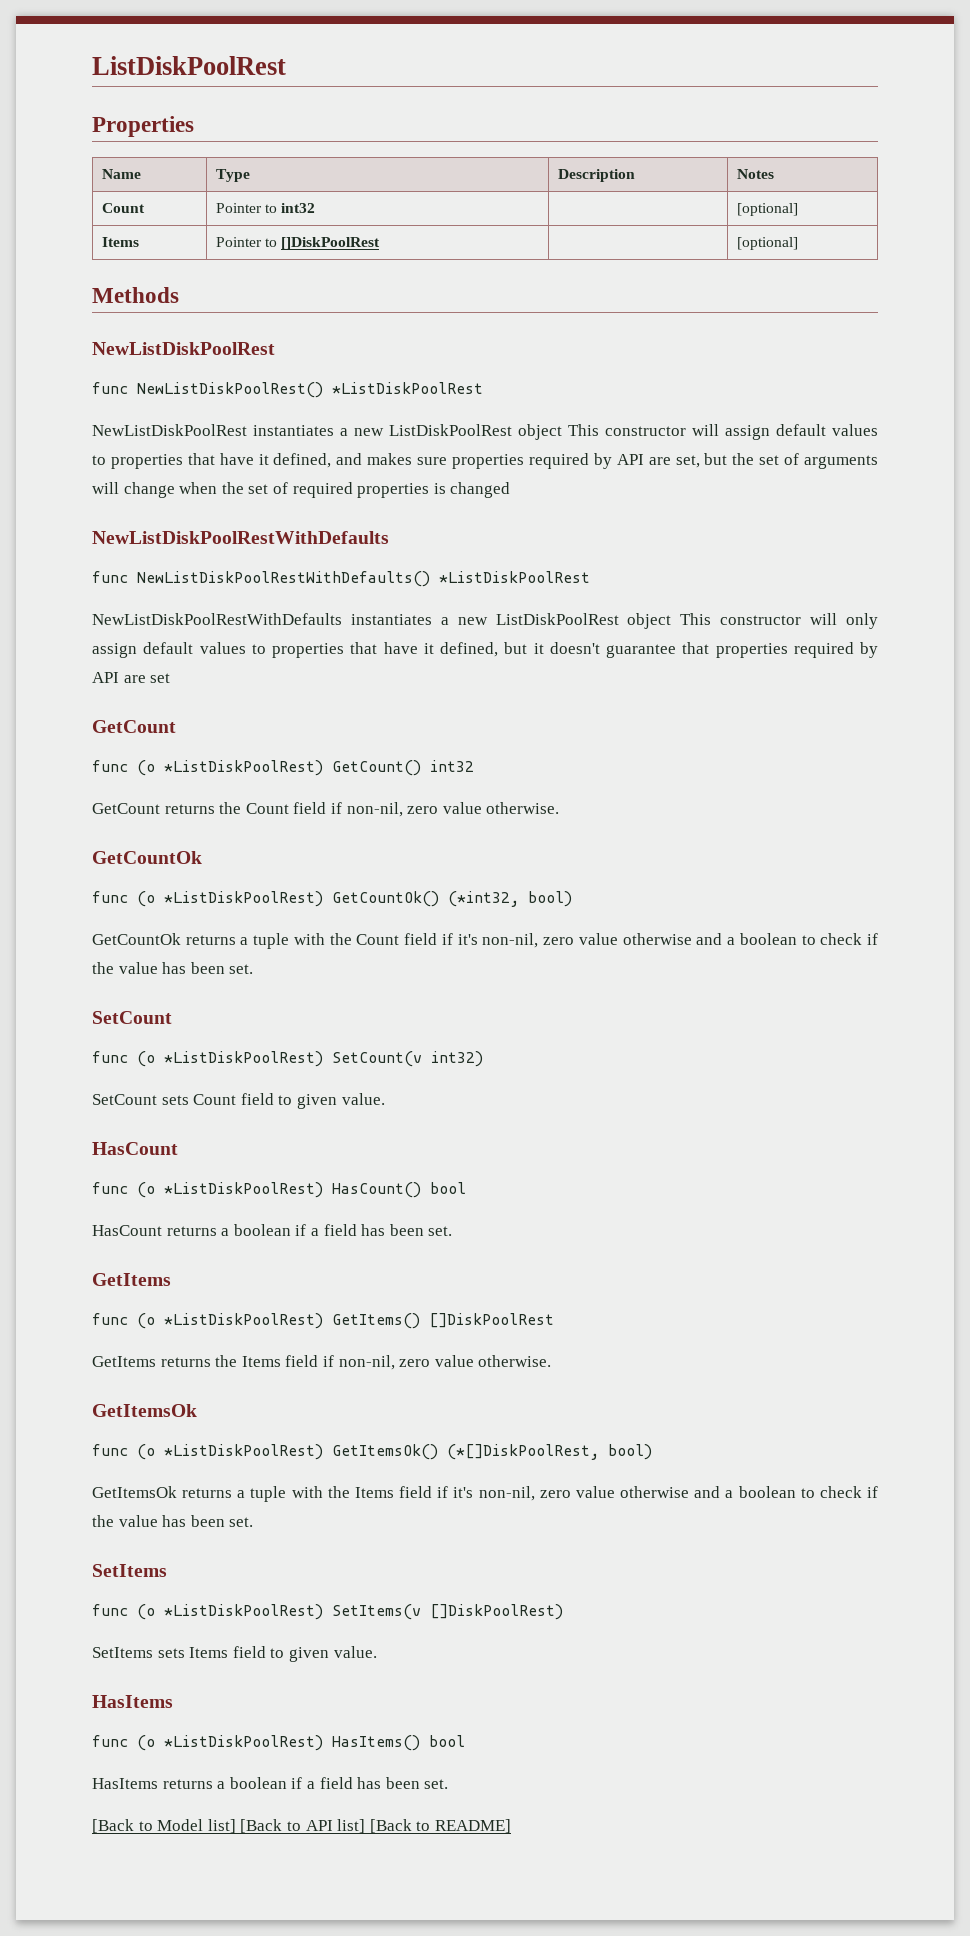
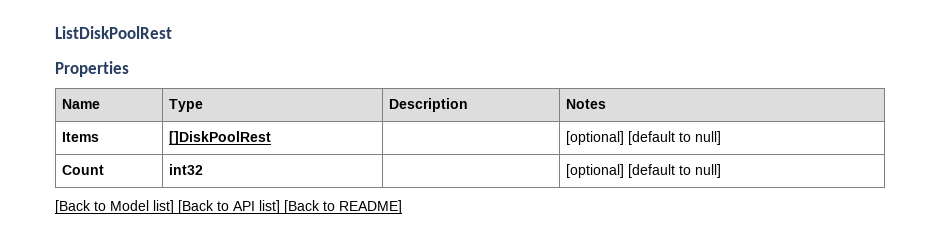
+ Items | []DiskPoolRest | | [optional] [default to null]
- Count | Pointer to int32 | | [optional]
- Items | Pointer to []DiskPoolRest | | [optional]
- Methods
- NewListDiskPoolRest
- func NewListDiskPoolRest() *ListDiskPoolRest
- NewListDiskPoolRest instantiates a new ListDiskPoolRest object This constructor will assign default values to properties that have it defined, and makes sure properties required by API are set, but the set of arguments will change when the set of required properties is changed
- NewListDiskPoolRestWithDefaults
- func NewListDiskPoolRestWithDefaults() *ListDiskPoolRest
- NewListDiskPoolRestWithDefaults instantiates a new ListDiskPoolRest object This constructor will only assign default values to properties that have it defined, but it doesn't guarantee that properties required by API are set
- GetCount
- func (o *ListDiskPoolRest) GetCount() int32
- GetCount returns the Count field if non-nil, zero value otherwise.
- GetCountOk
- func (o *ListDiskPoolRest) GetCountOk() (*int32, bool)
- GetCountOk returns a tuple with the Count field if it's non-nil, zero value otherwise and a boolean to check if the value has been set.
- SetCount
- func (o *ListDiskPoolRest) SetCount(v int32)
- SetCount sets Count field to given value.
- HasCount
- func (o *ListDiskPoolRest) HasCount() bool
- HasCount returns a boolean if a field has been set.
- GetItems
- func (o *ListDiskPoolRest) GetItems() []DiskPoolRest
- GetItems returns the Items field if non-nil, zero value otherwise.
- GetItemsOk
- func (o *ListDiskPoolRest) GetItemsOk() (*[]DiskPoolRest, bool)
- GetItemsOk returns a tuple with the Items field if it's non-nil, zero value otherwise and a boolean to check if the value has been set.
- SetItems
- func (o *ListDiskPoolRest) SetItems(v []DiskPoolRest)
- SetItems sets Items field to given value.
- HasItems
- func (o *ListDiskPoolRest) HasItems() bool
- HasItems returns a boolean if a field has been set.
+ Count | int32 | | [optional] [default to null]

